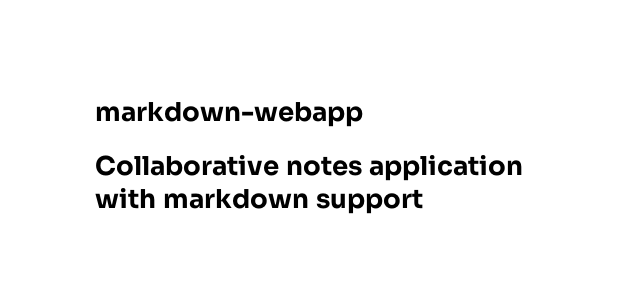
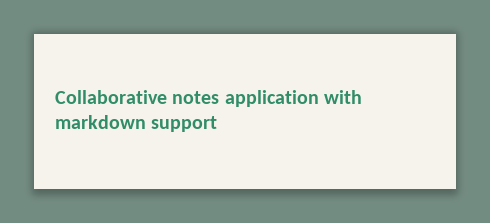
- markdown-webapp

